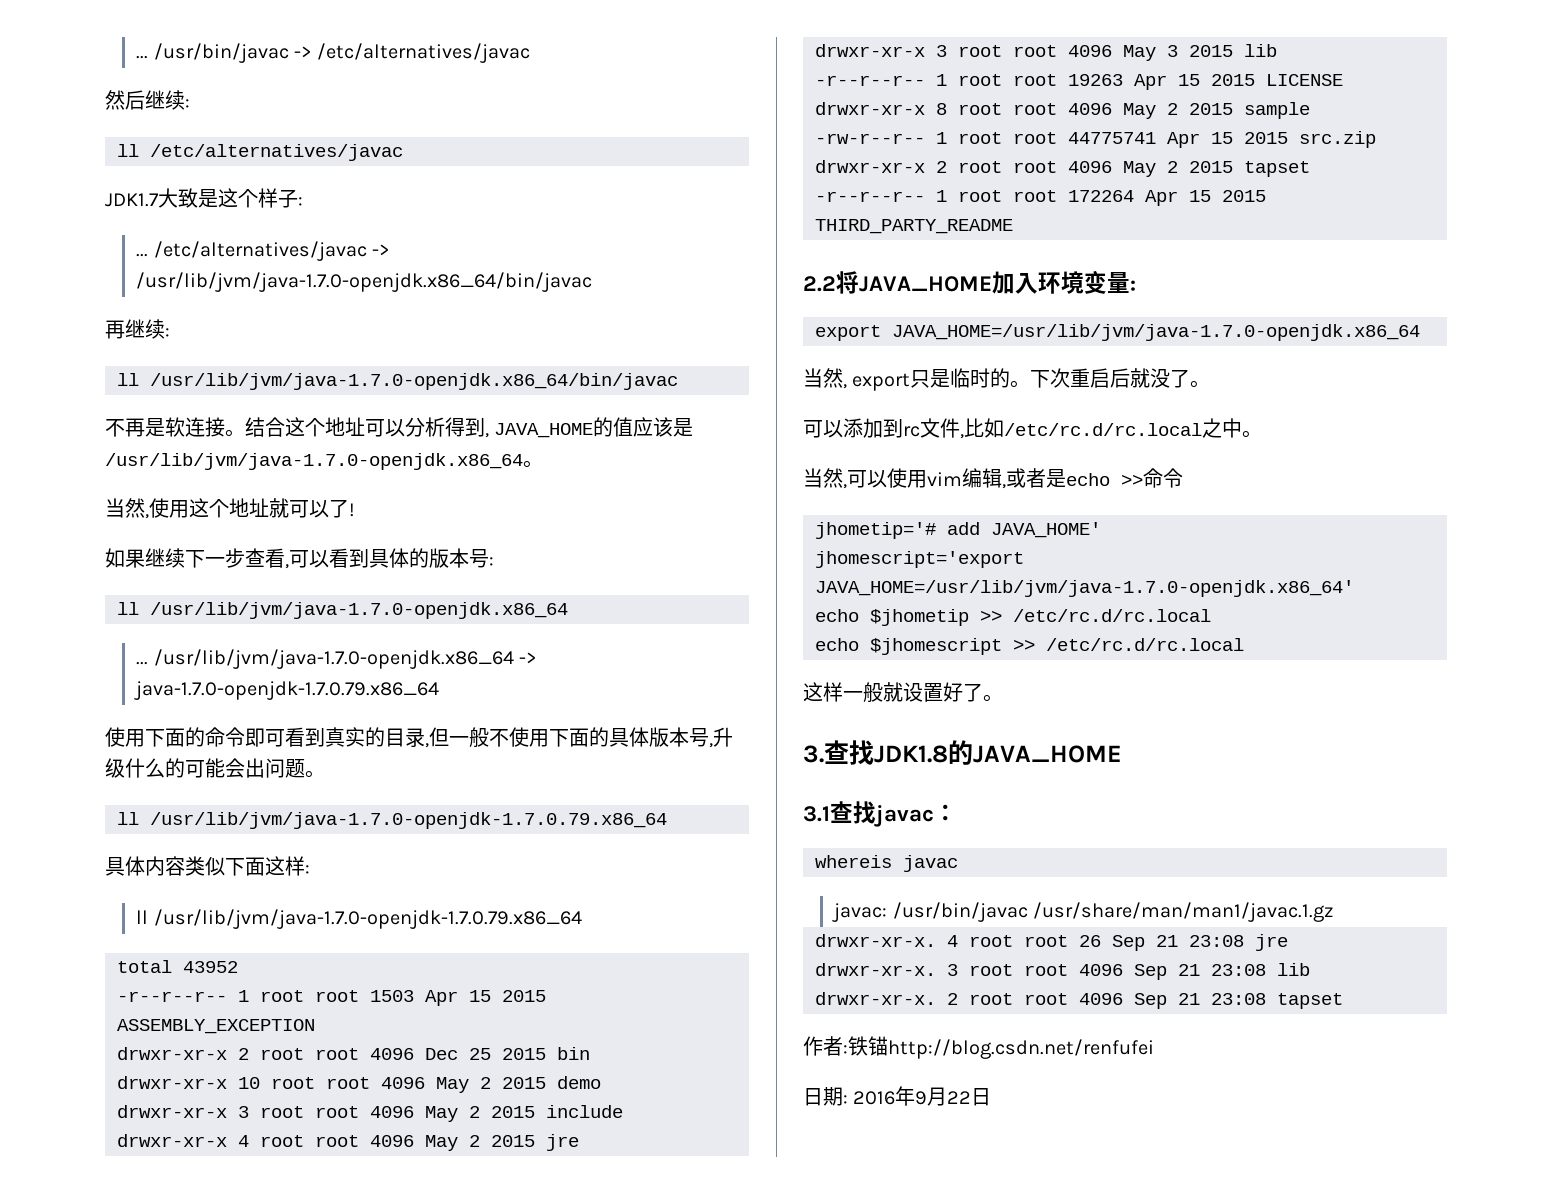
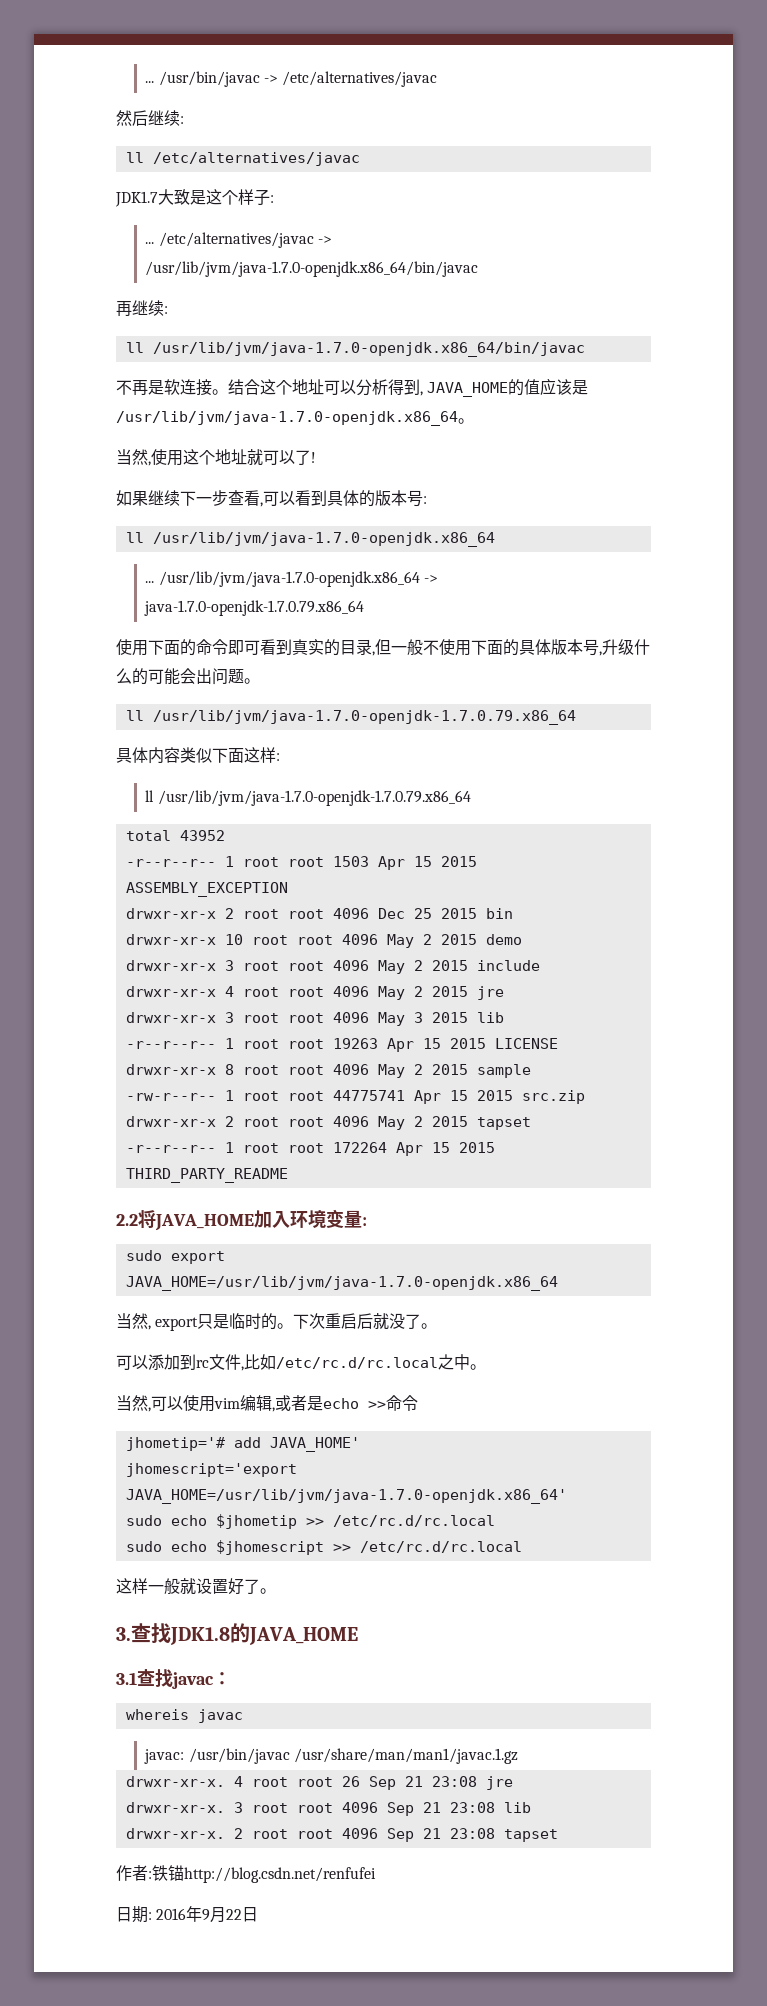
- export JAVA_HOME=/usr/lib/jvm/java-1.7.0-openjdk.x86_64
+ sudo export JAVA_HOME=/usr/lib/jvm/java-1.7.0-openjdk.x86_64
- echo $jhometip >> /etc/rc.d/rc.local
+ sudo echo $jhometip >> /etc/rc.d/rc.local
- echo $jhomescript >> /etc/rc.d/rc.local
+ sudo echo $jhomescript >> /etc/rc.d/rc.local

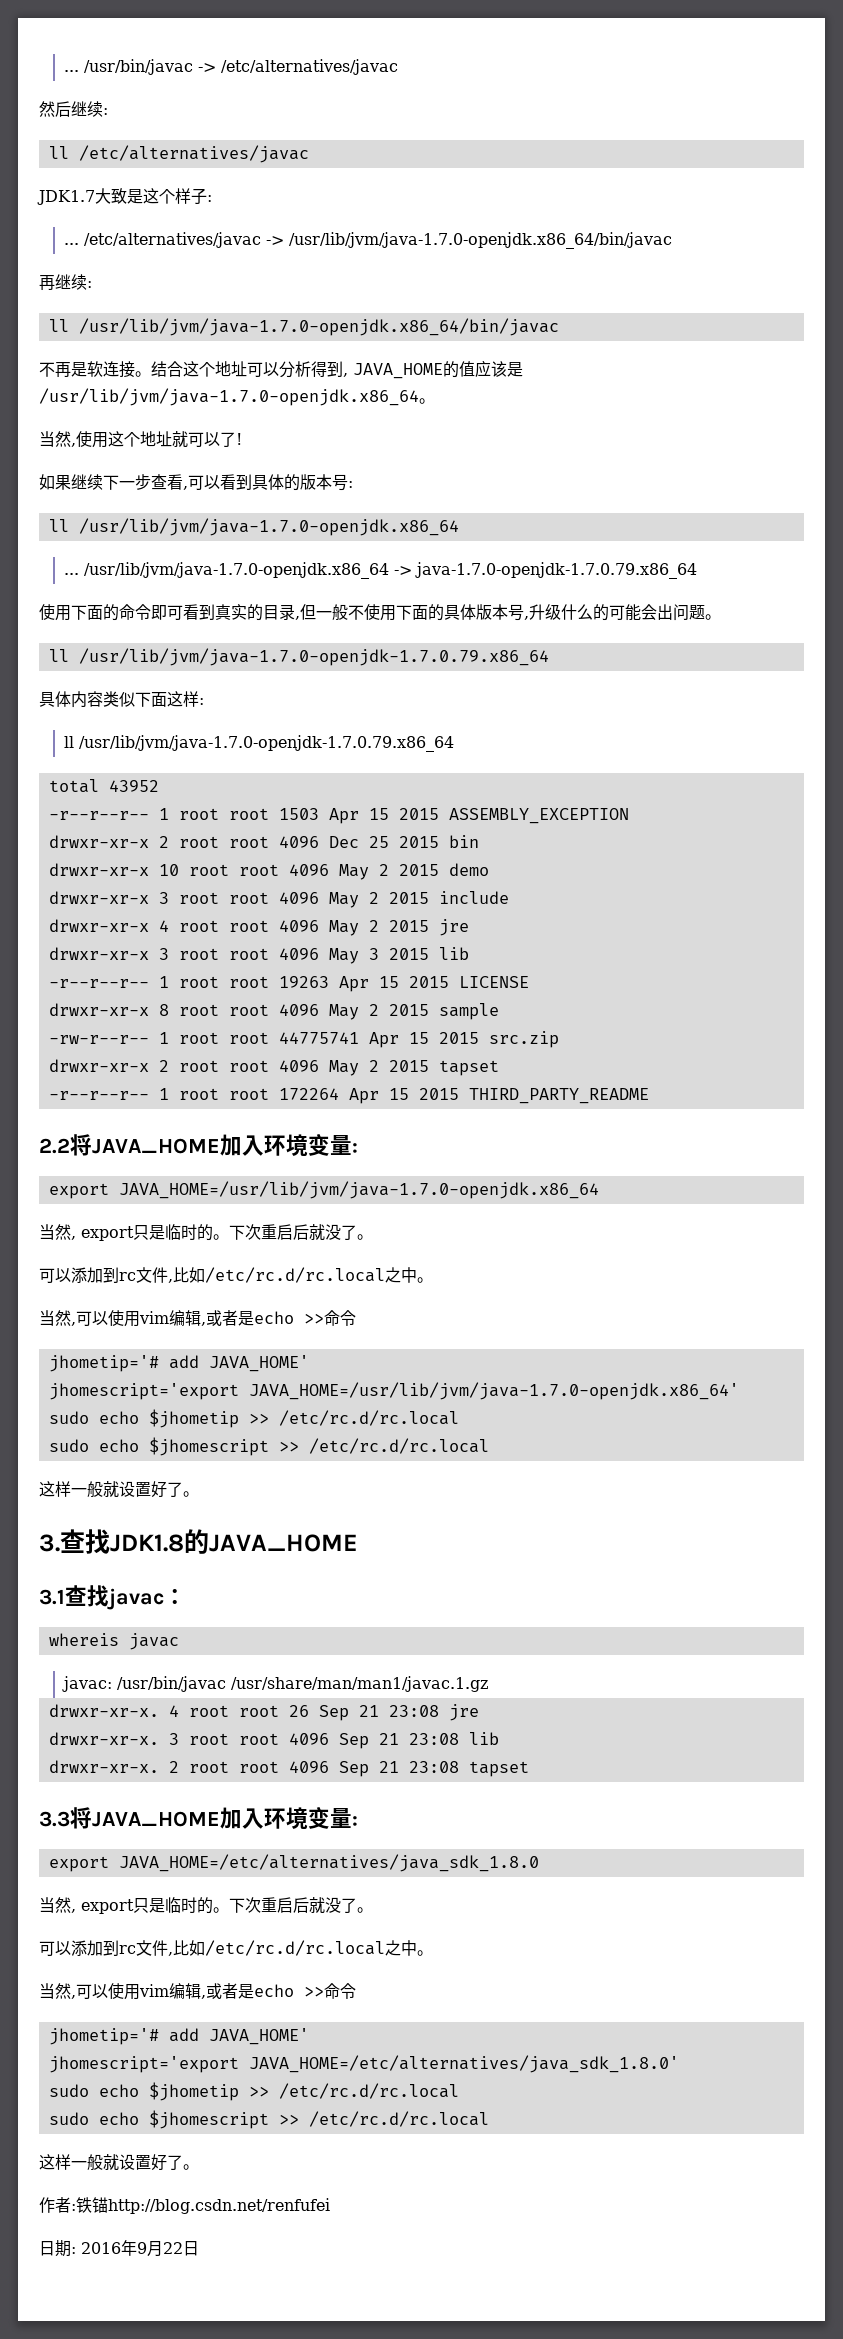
- sudo export JAVA_HOME=/usr/lib/jvm/java-1.7.0-openjdk.x86_64
+ export JAVA_HOME=/usr/lib/jvm/java-1.7.0-openjdk.x86_64
+ 3.3将JAVA_HOME加入环境变量:
+ export JAVA_HOME=/etc/alternatives/java_sdk_1.8.0
+ 当然, export只是临时的。下次重启后就没了。
+ 可以添加到rc文件,比如/etc/rc.d/rc.local之中。
+ 当然,可以使用vim编辑,或者是echo >>命令
+ jhometip='# add JAVA_HOME'
+ jhomescript='export JAVA_HOME=/etc/alternatives/java_sdk_1.8.0'
+ sudo echo $jhometip >> /etc/rc.d/rc.local
+ sudo echo $jhomescript >> /etc/rc.d/rc.local
+ 这样一般就设置好了。

